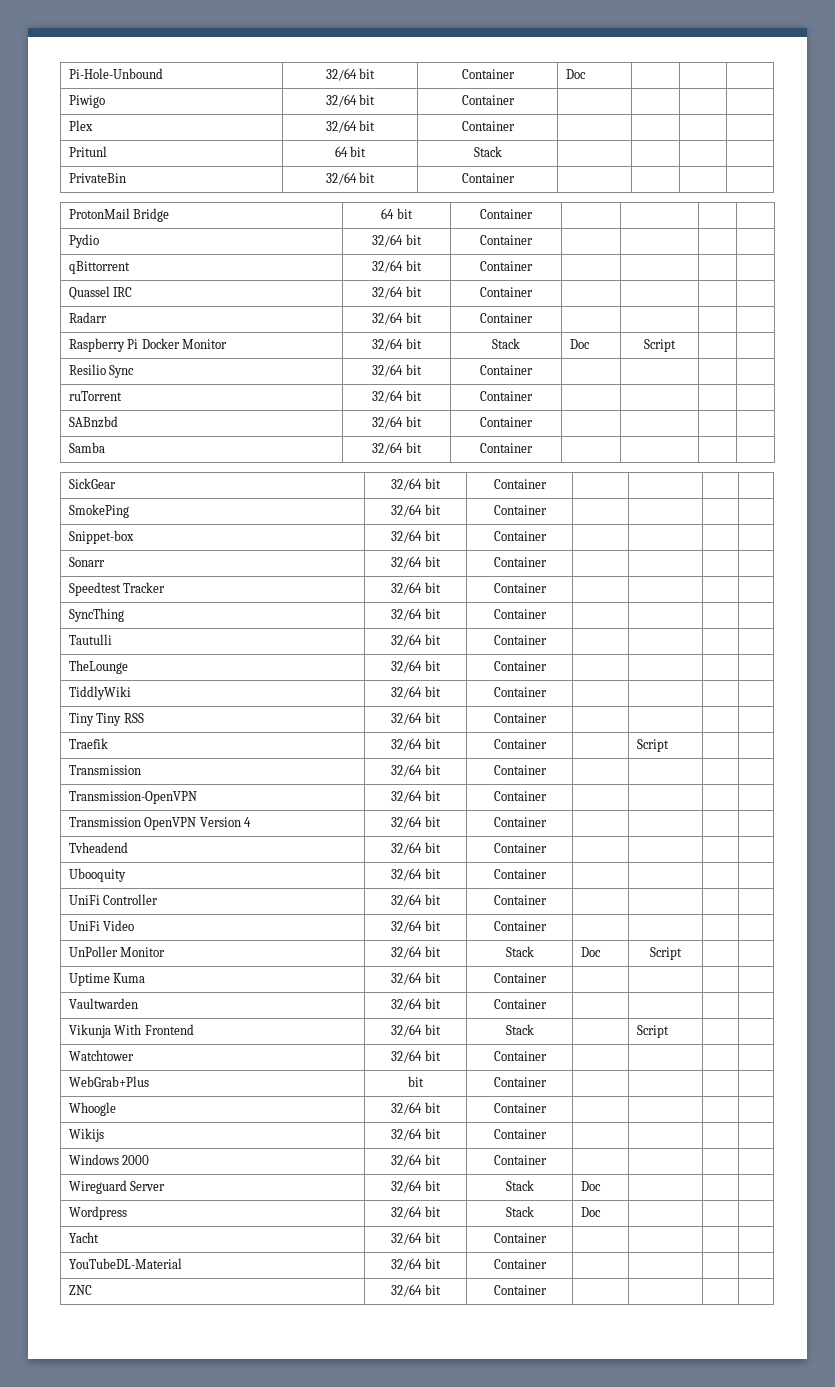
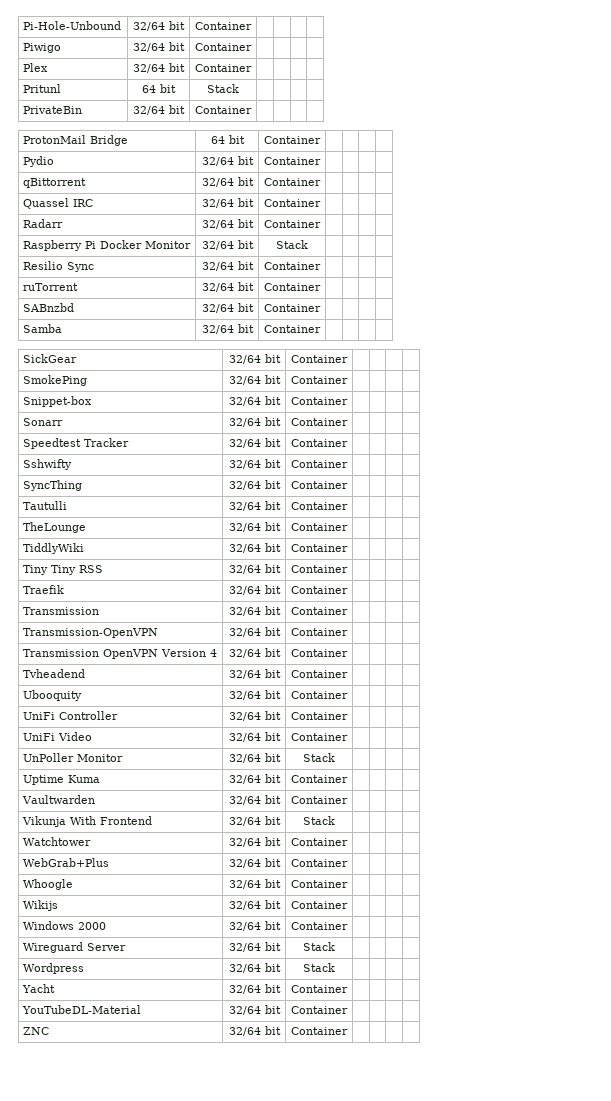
- Pi-Hole-Unbound | 32/64 bit | Container | Doc | | |
+ Pi-Hole-Unbound | 32/64 bit | Container | | | |
- Raspberry Pi Docker Monitor | 32/64 bit | Stack | Doc | Script | |
+ Raspberry Pi Docker Monitor | 32/64 bit | Stack | | | |
+ Sshwifty | 32/64 bit | Container | | | |
- Traefik | 32/64 bit | Container | | Script | |
+ Traefik | 32/64 bit | Container | | | |
- UnPoller Monitor | 32/64 bit | Stack | Doc | Script | |
+ UnPoller Monitor | 32/64 bit | Stack | | | |
- Vikunja With Frontend | 32/64 bit | Stack | | Script | |
+ Vikunja With Frontend | 32/64 bit | Stack | | | |
- WebGrab+Plus | bit | Container | | | |
+ WebGrab+Plus | 32/64 bit | Container | | | |
- Wireguard Server | 32/64 bit | Stack | Doc | | |
+ Wireguard Server | 32/64 bit | Stack | | | |
- Wordpress | 32/64 bit | Stack | Doc | | |
+ Wordpress | 32/64 bit | Stack | | | |

